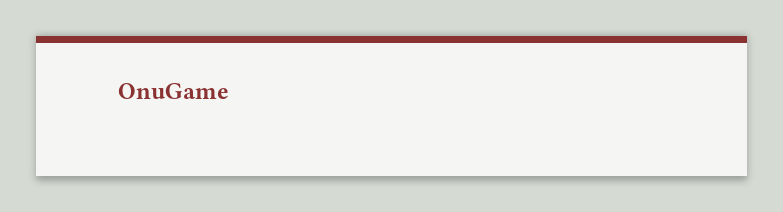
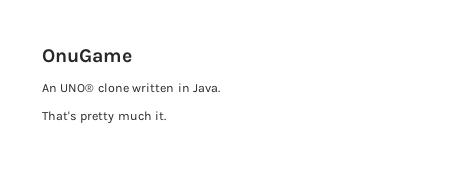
+ An UNO® clone written in Java.
+ That's pretty much it.

